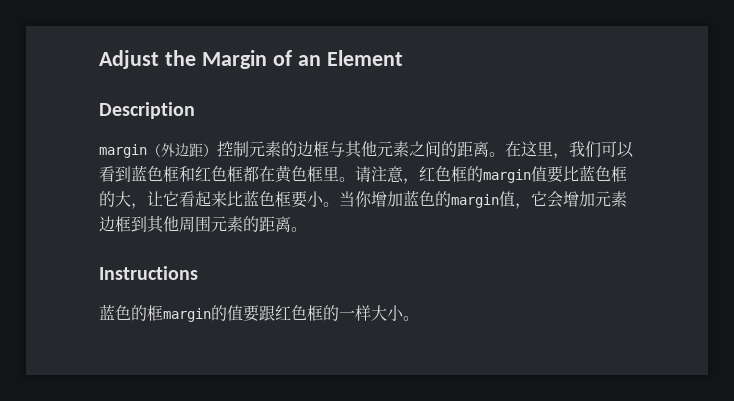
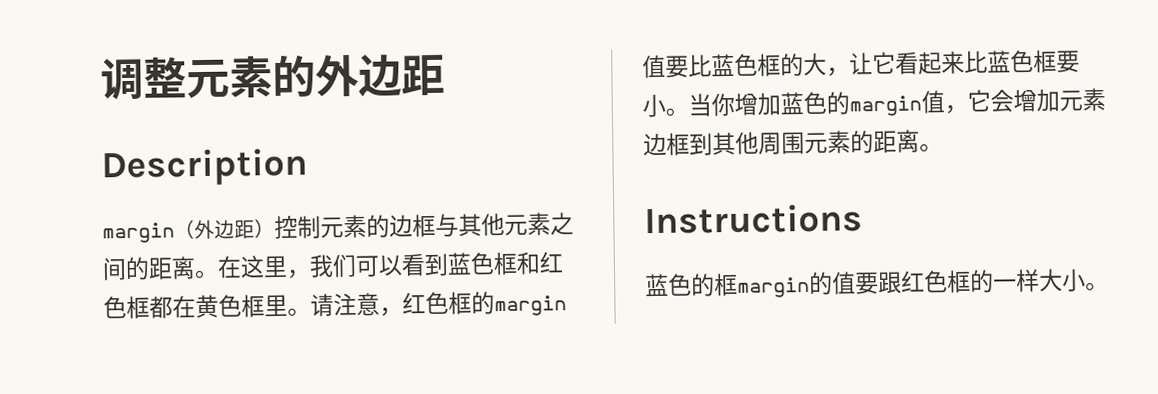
- Adjust the Margin of an Element
+ 调整元素的外边距

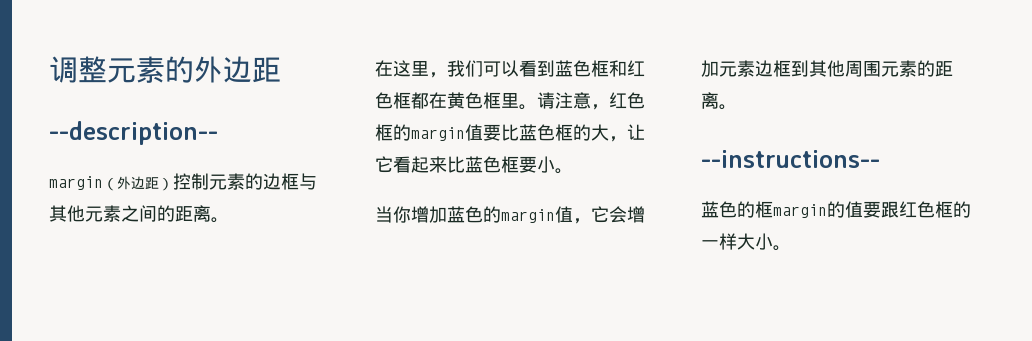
- Description
+ --description--
- margin（外边距）控制元素的边框与其他元素之间的距离。在这里，我们可以看到蓝色框和红色框都在黄色框里。
+ margin（外边距）控制元素的边框与其他元素之间的距离。
+ 在这里，我们可以看到蓝色框和红色框都在黄色框里。
- 请注意，红色框的margin值要比蓝色框的大，让它看起来比蓝色框要小。当你增加蓝色的margin值，它会增加元素边框到其他周围元素的距离。
+ 请注意，红色框的margin值要比蓝色框的大，让它看起来比蓝色框要小。
+ 当你增加蓝色的margin值，它会增加元素边框到其他周围元素的距离。
- Instructions
+ --instructions--

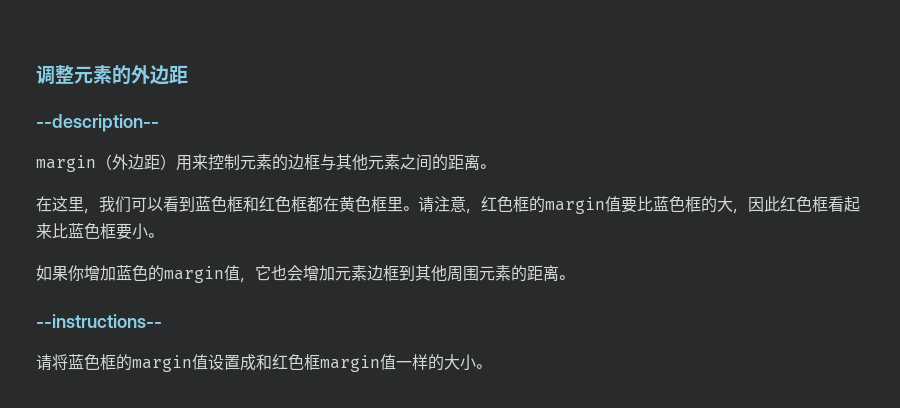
- margin（外边距）控制元素的边框与其他元素之间的距离。
+ margin（外边距）用来控制元素的边框与其他元素之间的距离。
- 请注意，红色框的margin值要比蓝色框的大，让它看起来比蓝色框要小。
+ 请注意，红色框的margin值要比蓝色框的大，因此红色框看起来比蓝色框要小。
- 当你增加蓝色的margin值，它会增加元素边框到其他周围元素的距离。
+ 如果你增加蓝色的margin值，它也会增加元素边框到其他周围元素的距离。
- 蓝色的框margin的值要跟红色框的一样大小。
+ 请将蓝色框的margin值设置成和红色框margin值一样的大小。

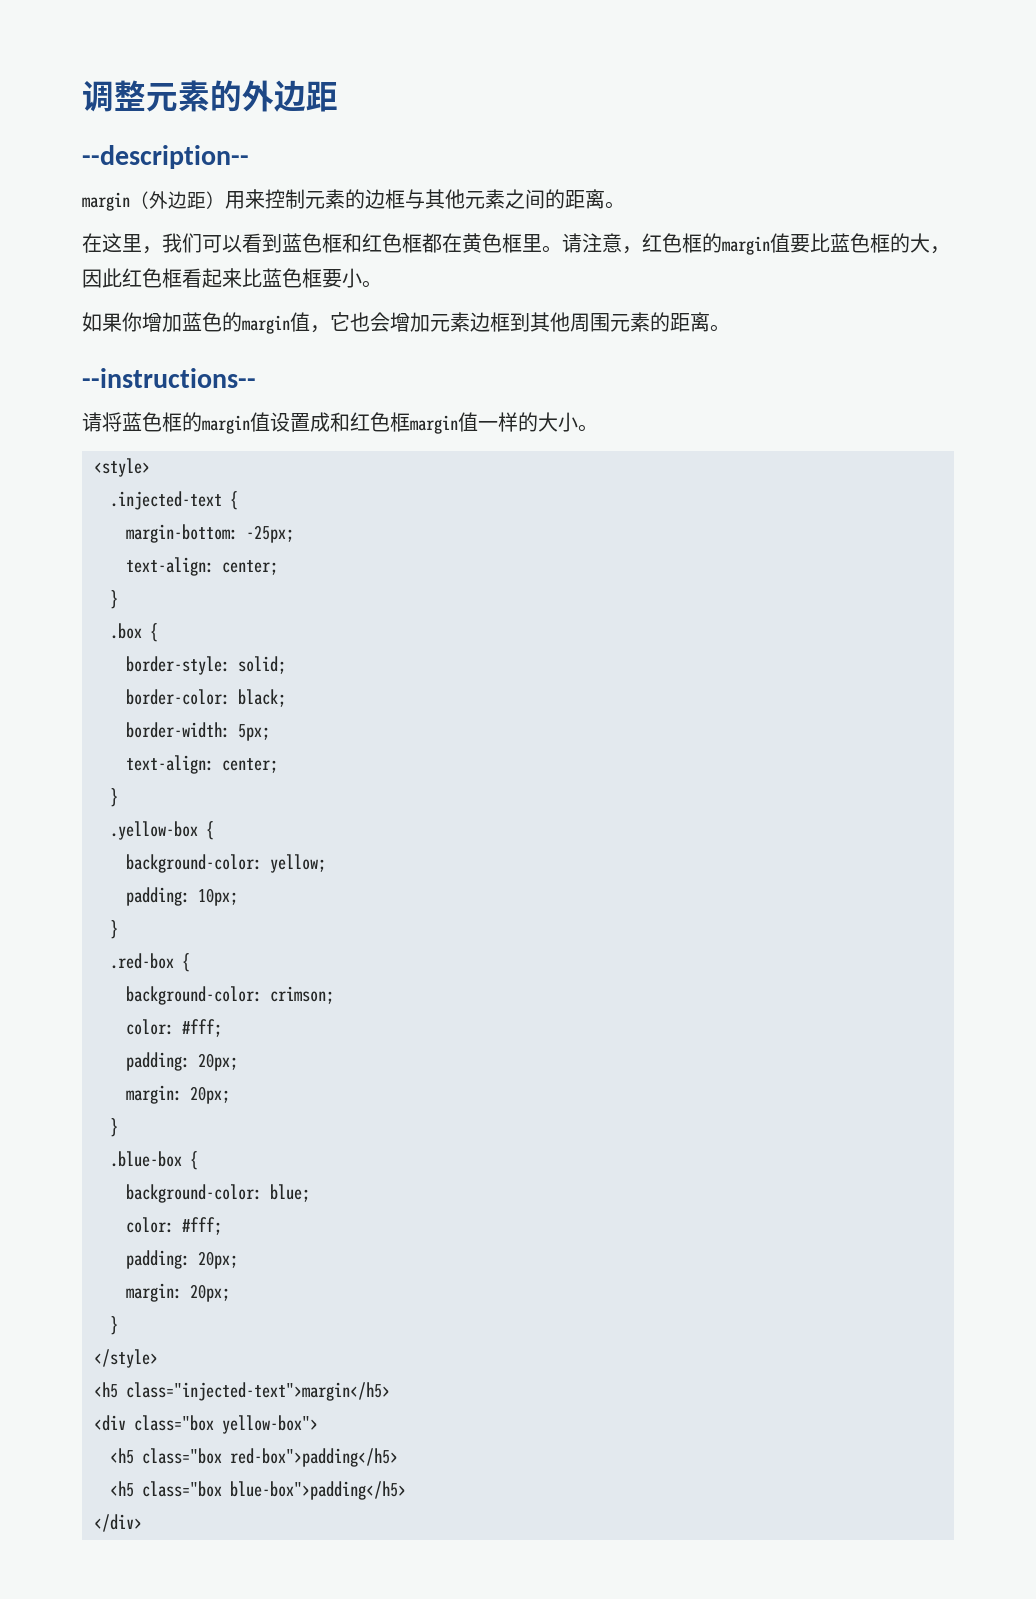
+ <style>
+ .injected-text {
+ margin-bottom: -25px;
+ text-align: center;
+ }
+ .box {
+ border-style: solid;
+ border-color: black;
+ border-width: 5px;
+ text-align: center;
+ }
+ .yellow-box {
+ background-color: yellow;
+ padding: 10px;
+ }
+ .red-box {
+ background-color: crimson;
+ color: #fff;
+ padding: 20px;
+ margin: 20px;
+ }
+ .blue-box {
+ background-color: blue;
+ color: #fff;
+ padding: 20px;
+ margin: 20px;
+ }
+ </style>
+ <h5 class="injected-text">margin</h5>
+ <div class="box yellow-box">
+ <h5 class="box red-box">padding</h5>
+ <h5 class="box blue-box">padding</h5>
+ </div>

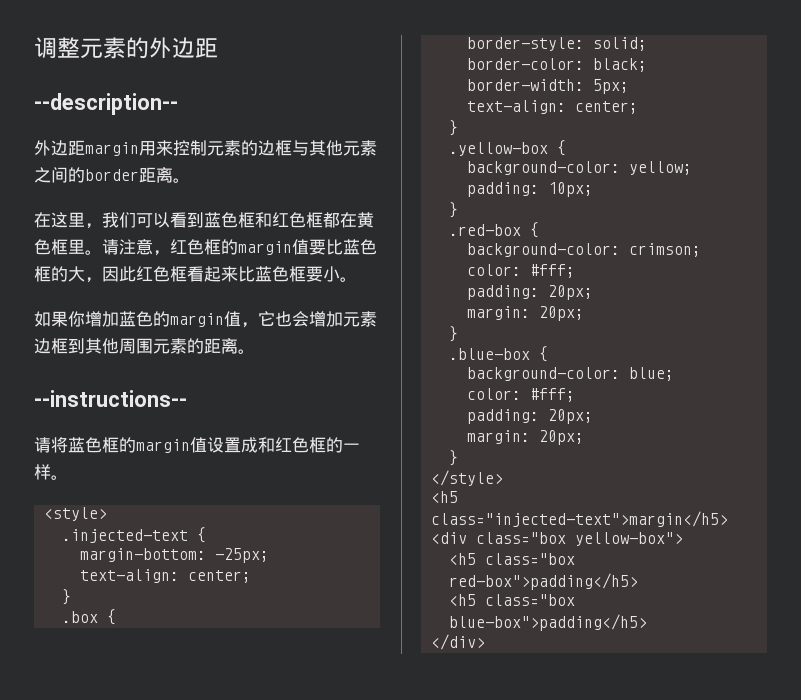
- margin（外边距）用来控制元素的边框与其他元素之间的距离。
+ 外边距margin用来控制元素的边框与其他元素之间的border距离。
- 请将蓝色框的margin值设置成和红色框margin值一样的大小。
+ 请将蓝色框的margin值设置成和红色框的一样。

